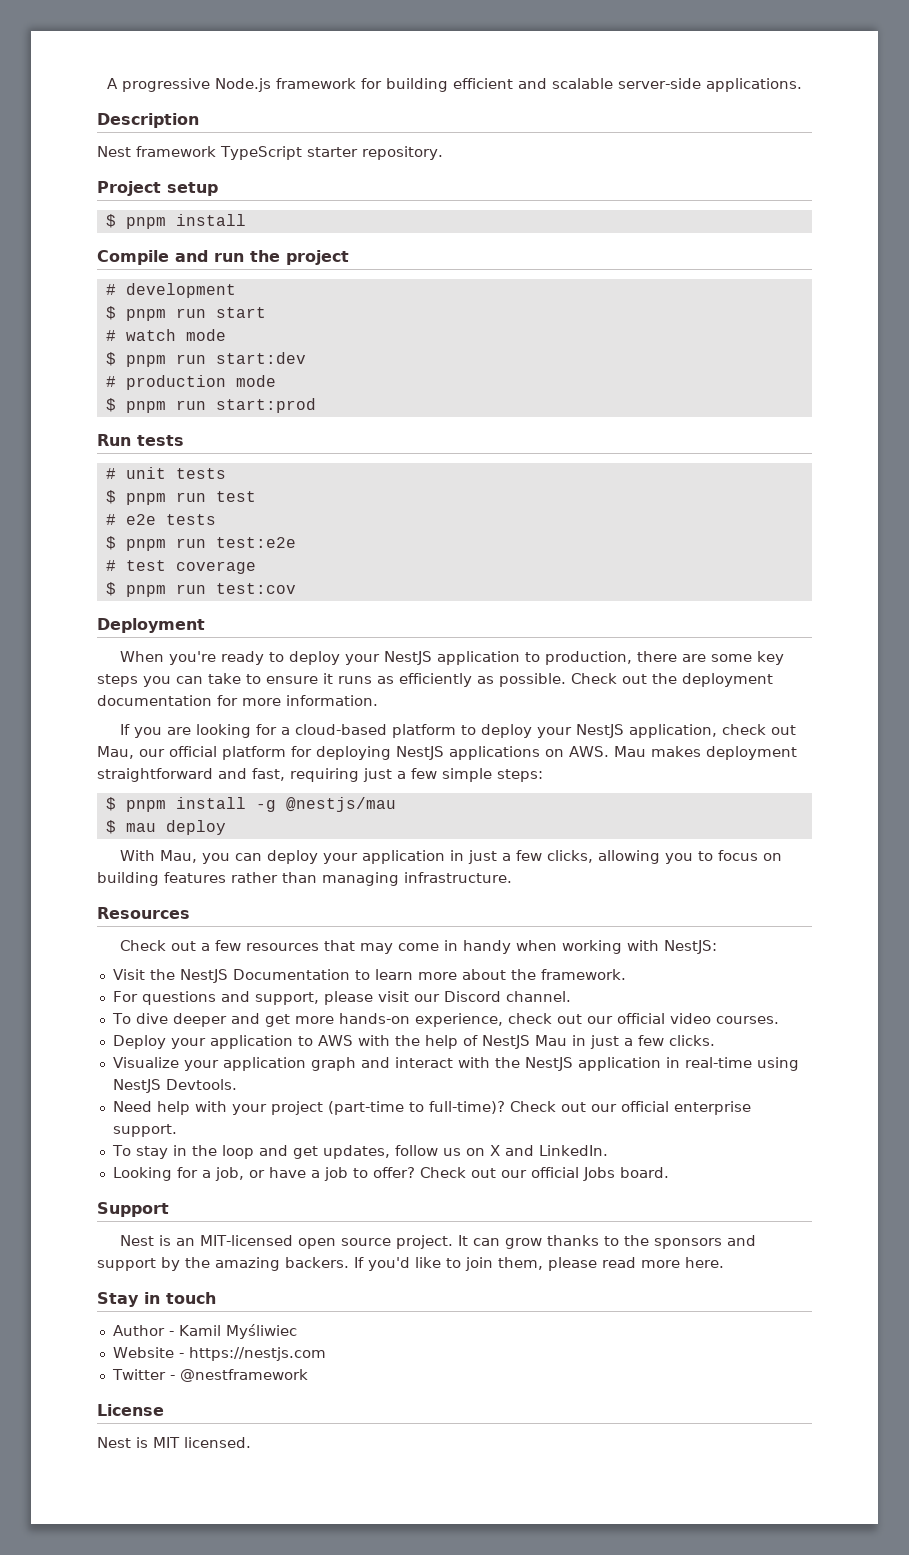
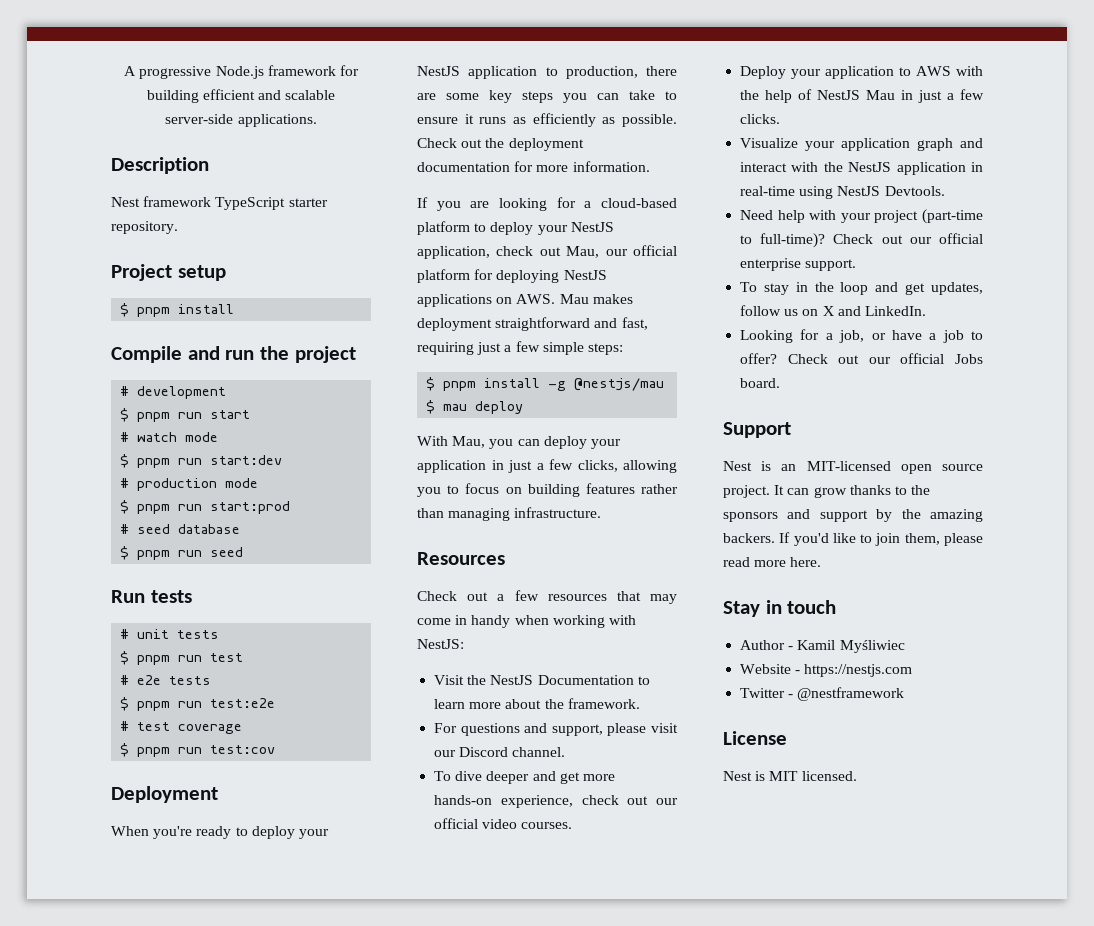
+ # seed database
+ $ pnpm run seed

